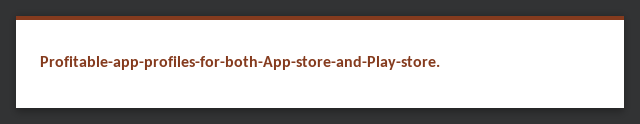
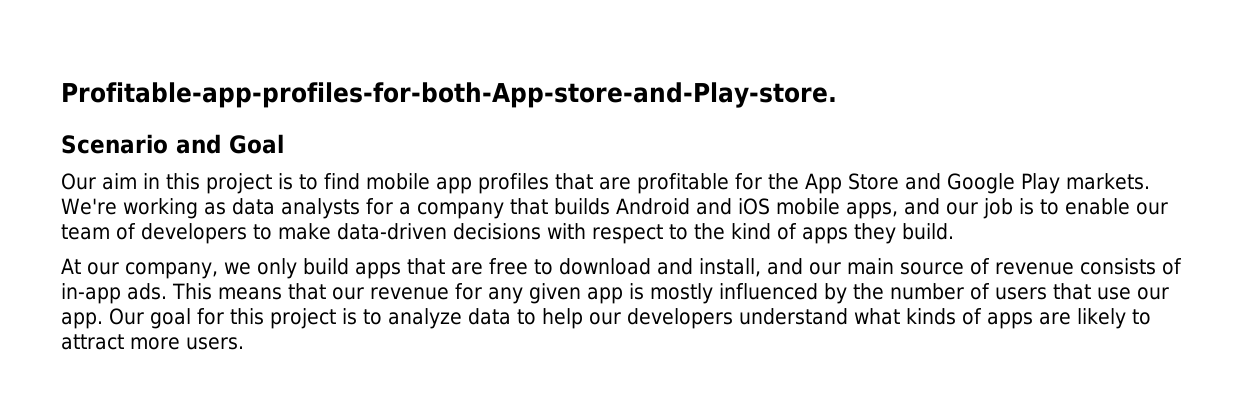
+ Scenario and Goal
+ Our aim in this project is to find mobile app profiles that are profitable for the App Store and Google Play markets. We're working as data analysts for a company that builds Android and iOS mobile apps, and our job is to enable our team of developers to make data-driven decisions with respect to the kind of apps they build.
+ At our company, we only build apps that are free to download and install, and our main source of revenue consists of in-app ads. This means that our revenue for any given app is mostly influenced by the number of users that use our app. Our goal for this project is to analyze data to help our developers understand what kinds of apps are likely to attract more users.

